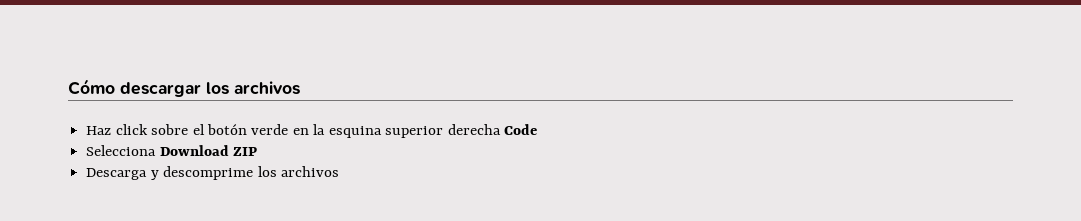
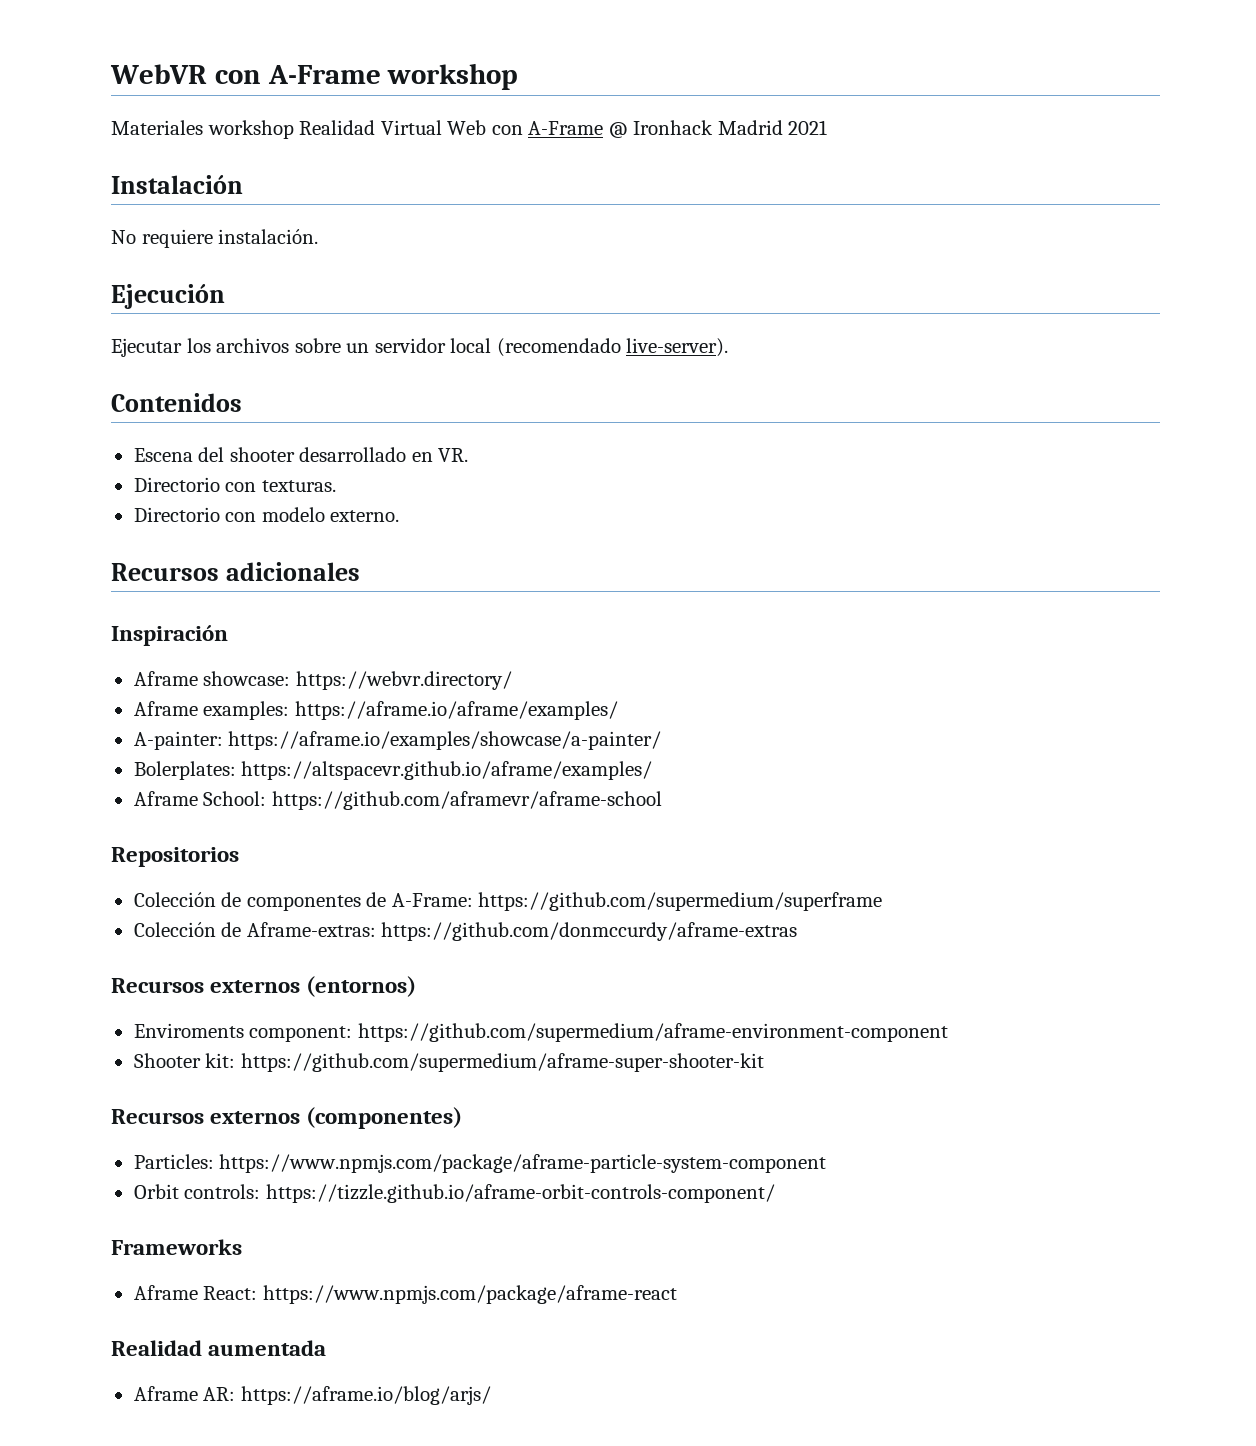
- Cómo descargar los archivos
- Haz click sobre el botón verde en la esquina superior derecha Code
- Selecciona Download ZIP
- Descarga y descomprime los archivos
+ WebVR con A-Frame workshop
+ Materiales workshop Realidad Virtual Web con A-Frame @ Ironhack Madrid 2021
+ Instalación
+ No requiere instalación.
+ Ejecución
+ Ejecutar los archivos sobre un servidor local (recomendado live-server).
+ Contenidos
+ Escena del shooter desarrollado en VR.
+ Directorio con texturas.
+ Directorio con modelo externo.
+ Recursos adicionales
+ Inspiración
+ Aframe showcase: https://webvr.directory/
+ Aframe examples: https://aframe.io/aframe/examples/
+ A-painter: https://aframe.io/examples/showcase/a-painter/
+ Bolerplates: https://altspacevr.github.io/aframe/examples/
+ Aframe School: https://github.com/aframevr/aframe-school
+ Repositorios
+ Colección de componentes de A-Frame: https://github.com/supermedium/superframe
+ Colección de Aframe-extras: https://github.com/donmccurdy/aframe-extras
+ Recursos externos (entornos)
+ Enviroments component: https://github.com/supermedium/aframe-environment-component
+ Shooter kit: https://github.com/supermedium/aframe-super-shooter-kit
+ Recursos externos (componentes)
+ Particles: https://www.npmjs.com/package/aframe-particle-system-component
+ Orbit controls: https://tizzle.github.io/aframe-orbit-controls-component/
+ Frameworks
+ Aframe React: https://www.npmjs.com/package/aframe-react
+ Realidad aumentada
+ Aframe AR: https://aframe.io/blog/arjs/

